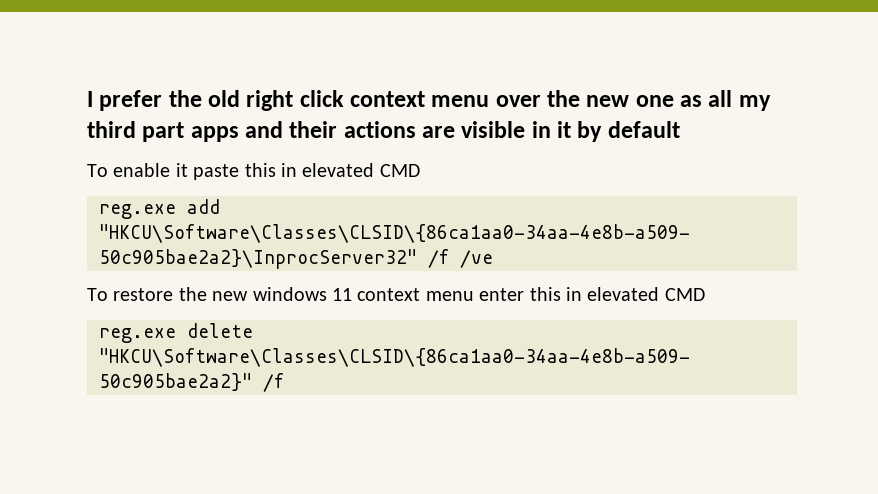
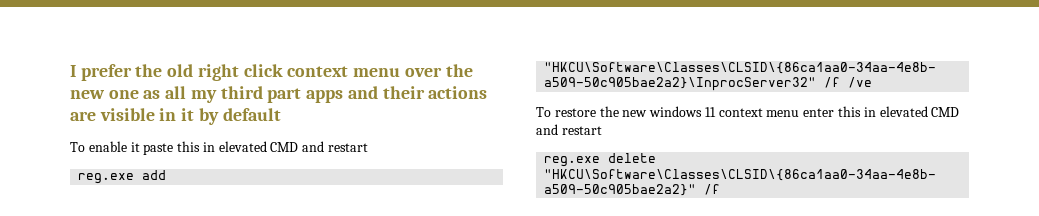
- To enable it paste this in elevated CMD
+ To enable it paste this in elevated CMD and restart
- To restore the new windows 11 context menu enter this in elevated CMD
+ To restore the new windows 11 context menu enter this in elevated CMD and restart

